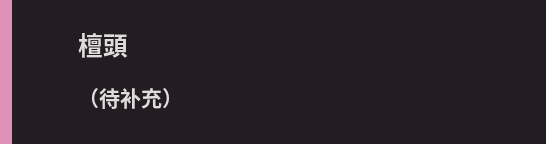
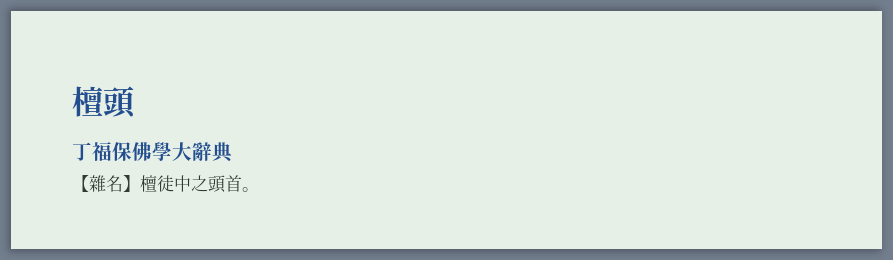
- （待补充）
+ 丁福保佛學大辭典
+ 【雜名】檀徒中之頭首。

